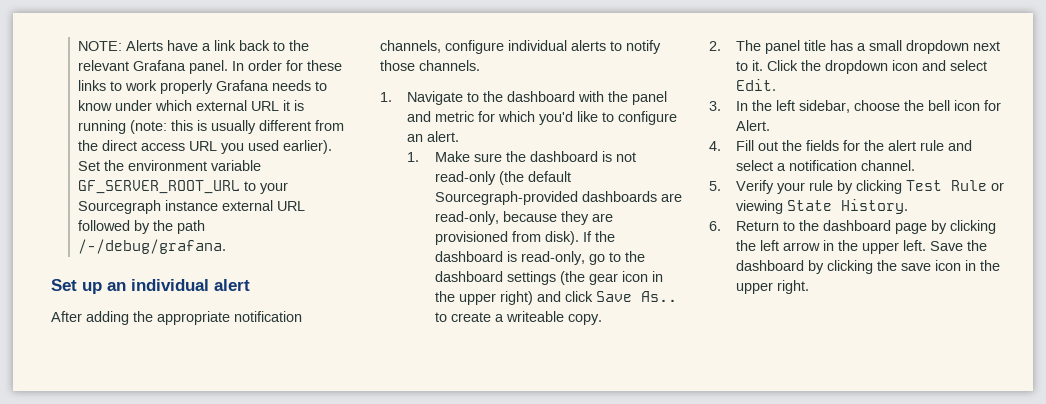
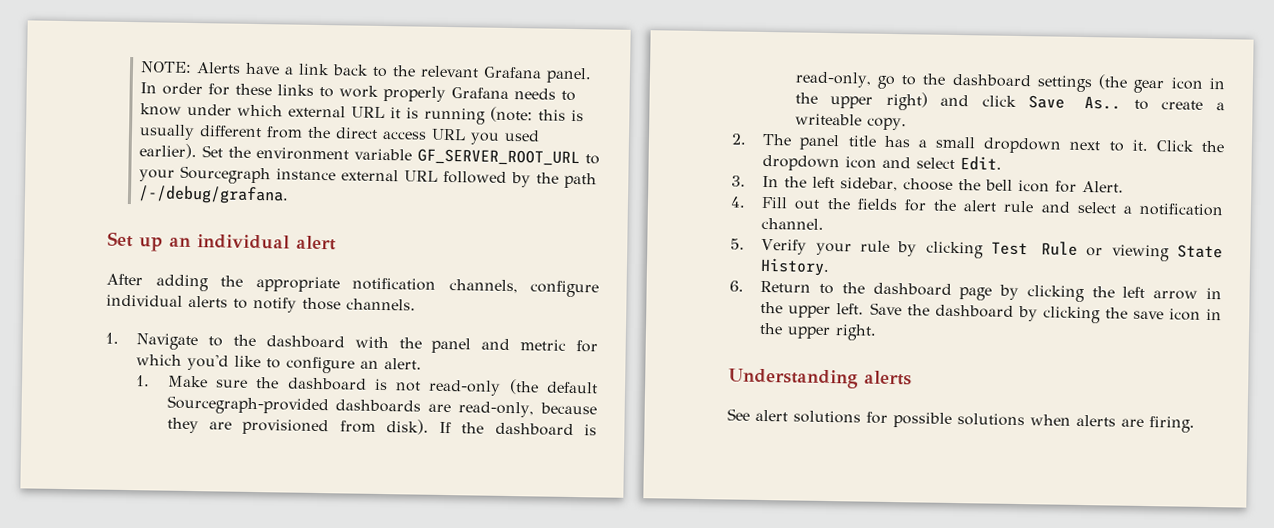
+ Understanding alerts
+ See alert solutions for possible solutions when alerts are firing.

